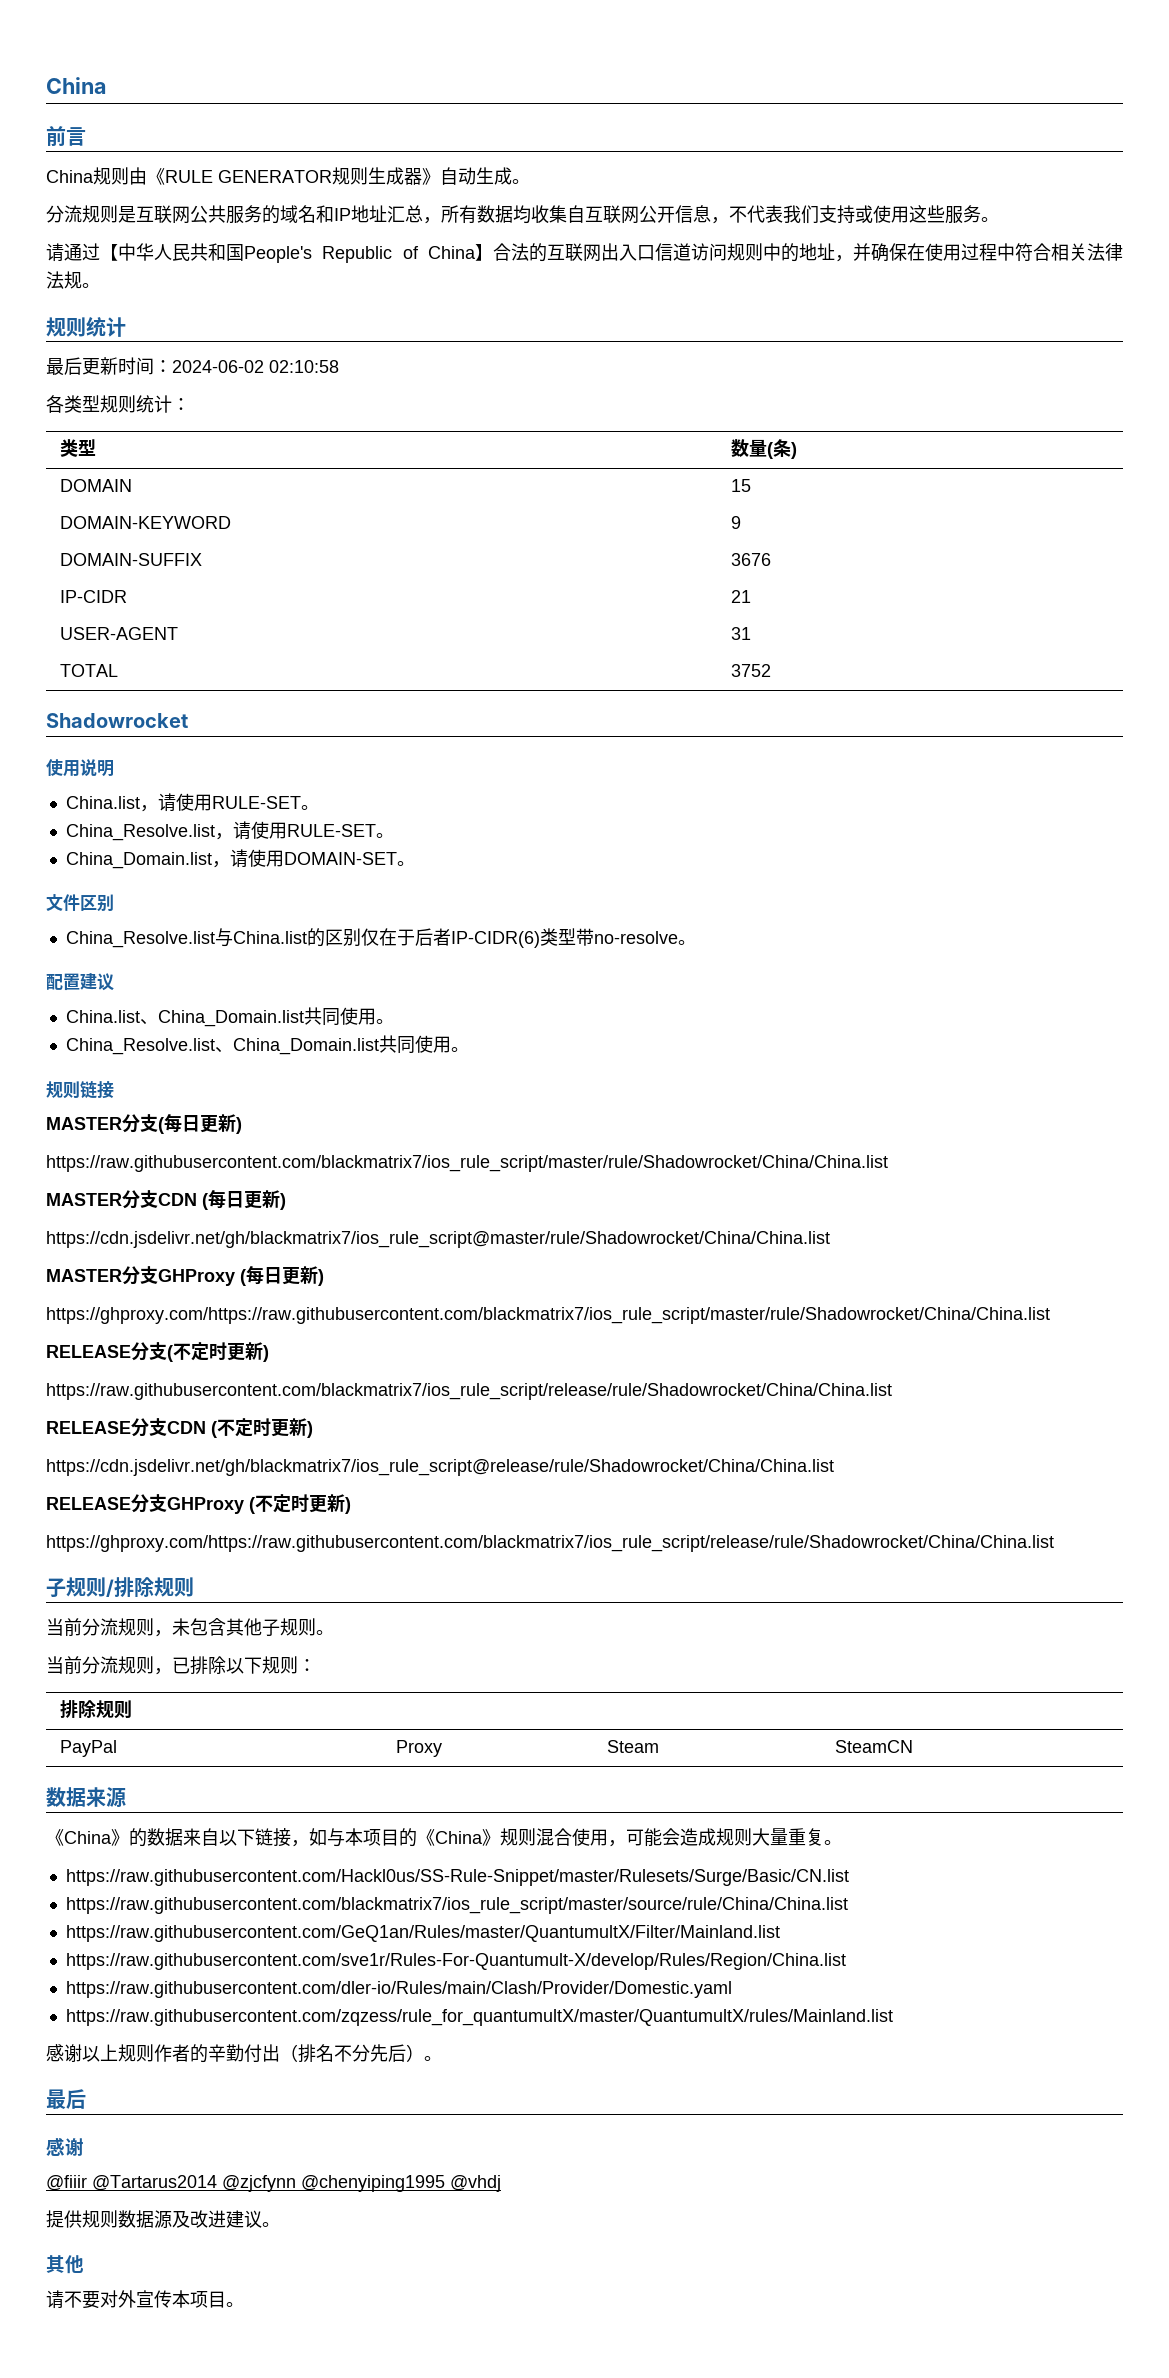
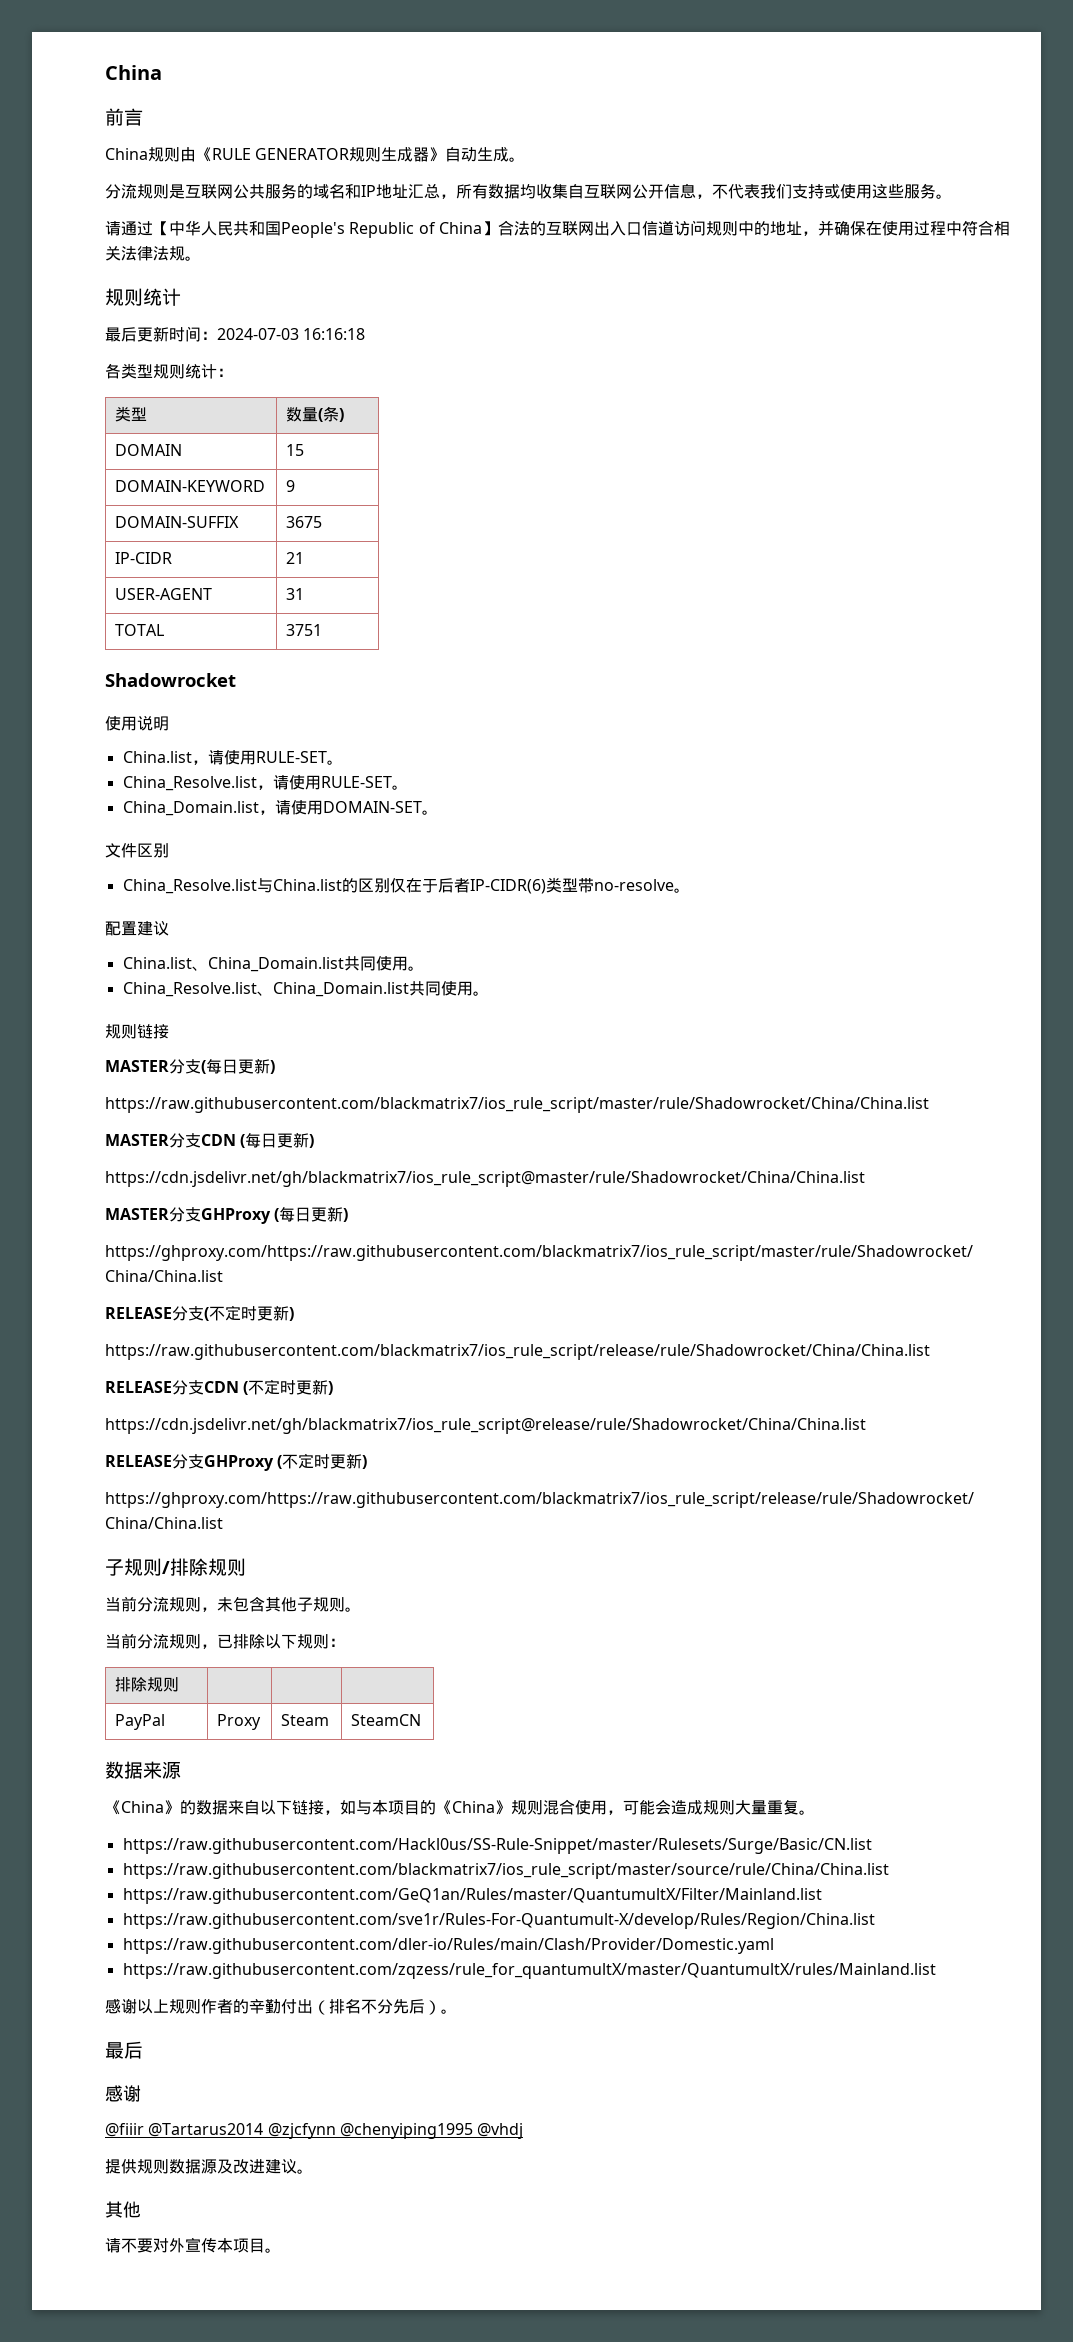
- 最后更新时间：2024-06-02 02:10:58
+ 最后更新时间：2024-07-03 16:16:18
- DOMAIN-SUFFIX | 3676
+ DOMAIN-SUFFIX | 3675
- TOTAL | 3752
+ TOTAL | 3751

